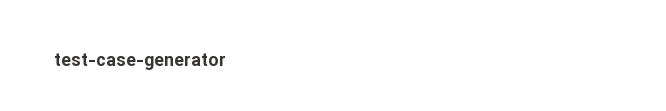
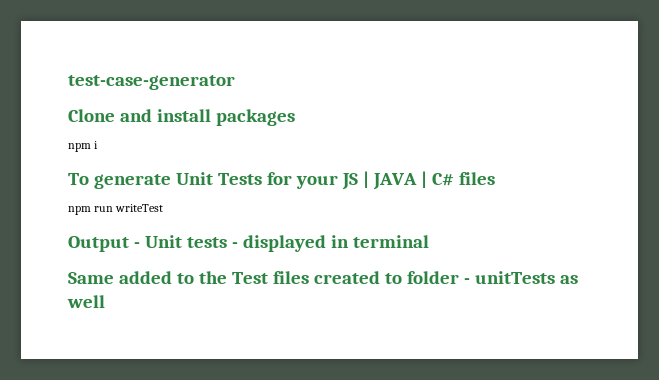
+ Clone and install packages
+ npm i
+ To generate Unit Tests for your JS | JAVA | C# files
+ npm run writeTest
+ Output - Unit tests - displayed in terminal
+ Same added to the Test files created to folder - unitTests as well

